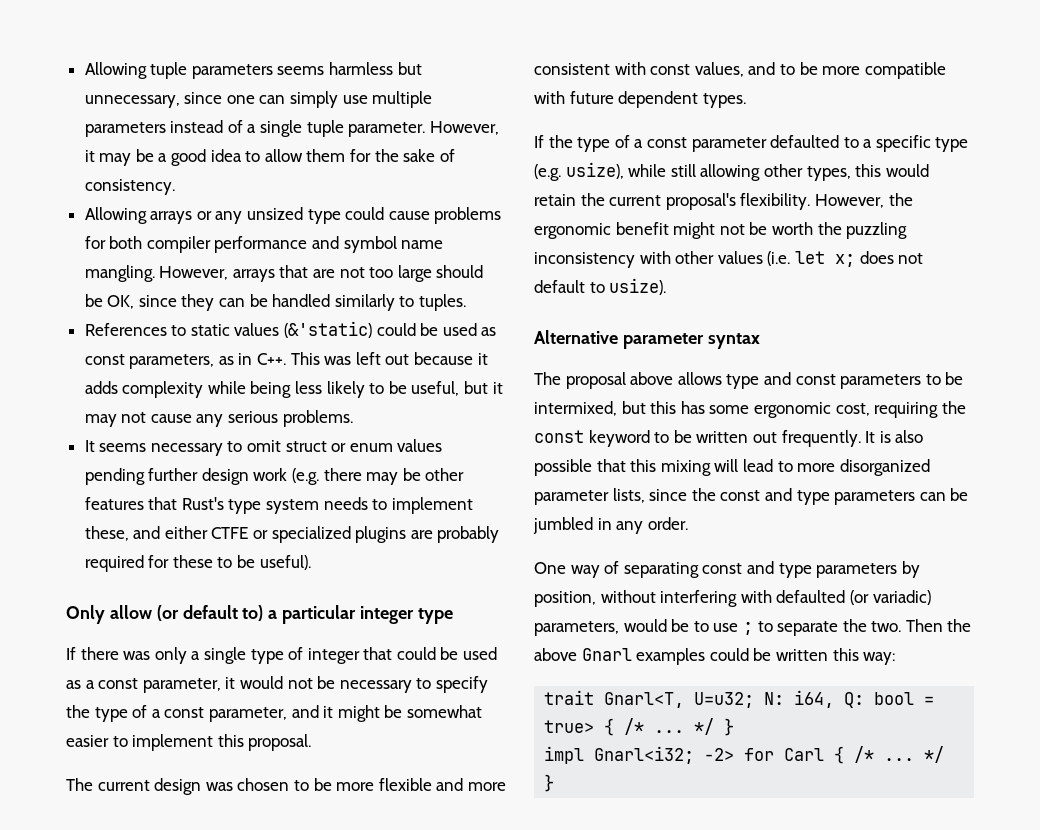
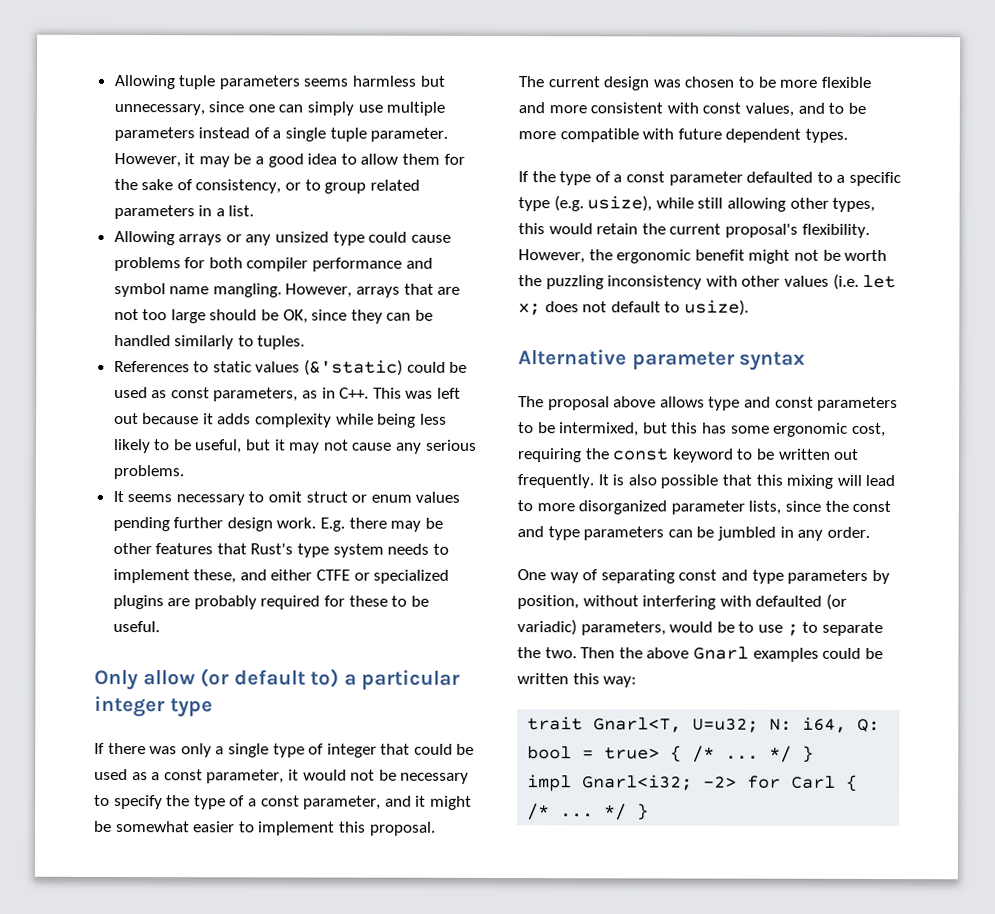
- However, it may be a good idea to allow them for the sake of consistency.
+ However, it may be a good idea to allow them for the sake of consistency, or to group related parameters in a list.
- It seems necessary to omit struct or enum values pending further design work (e.g. there may be other features that Rust's type system needs to implement these, and either CTFE or specialized plugins are probably required for these to be useful).
+ It seems necessary to omit struct or enum values pending further design work. E.g. there may be other features that Rust's type system needs to implement these, and either CTFE or specialized plugins are probably required for these to be useful.

